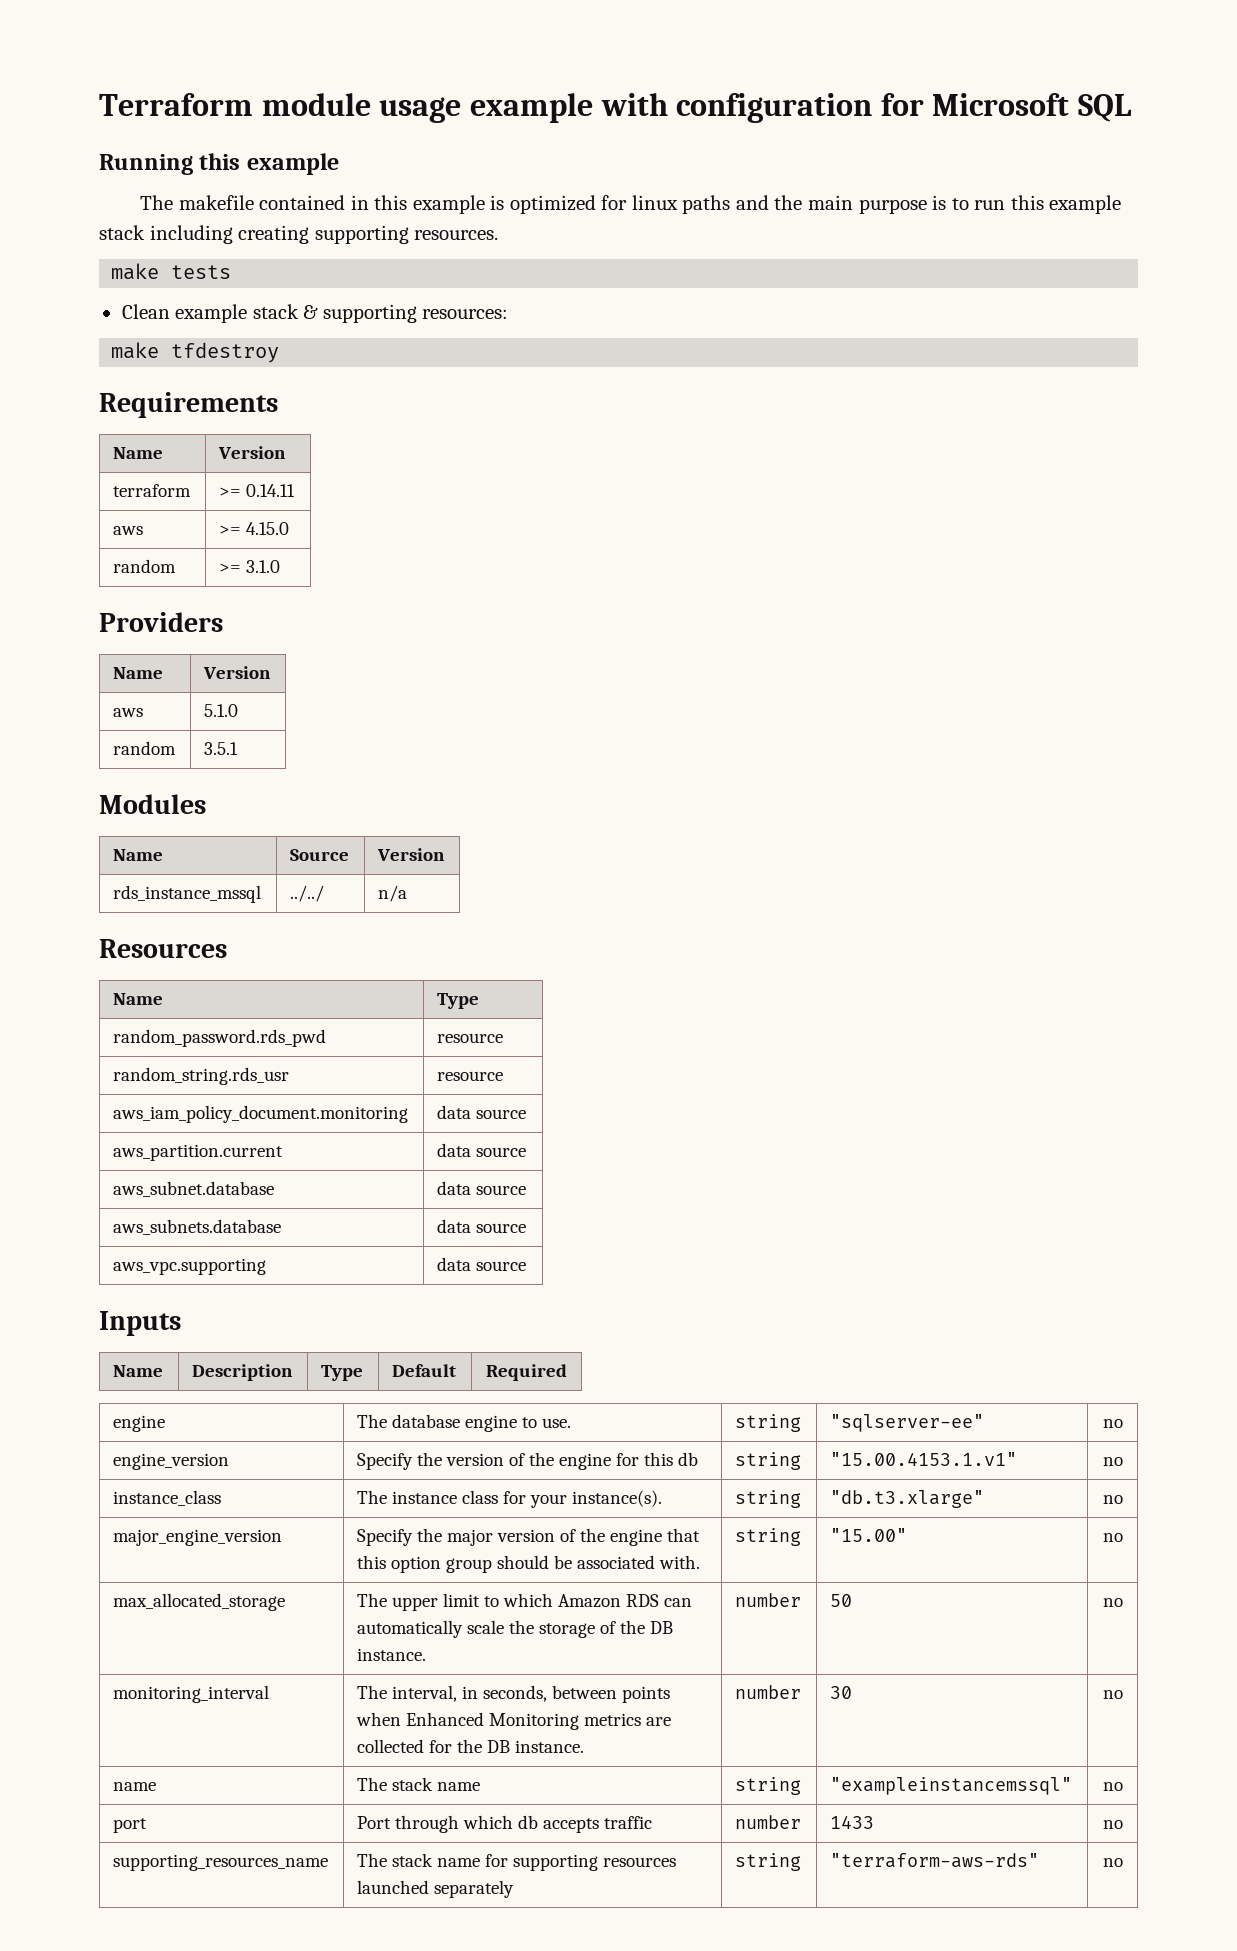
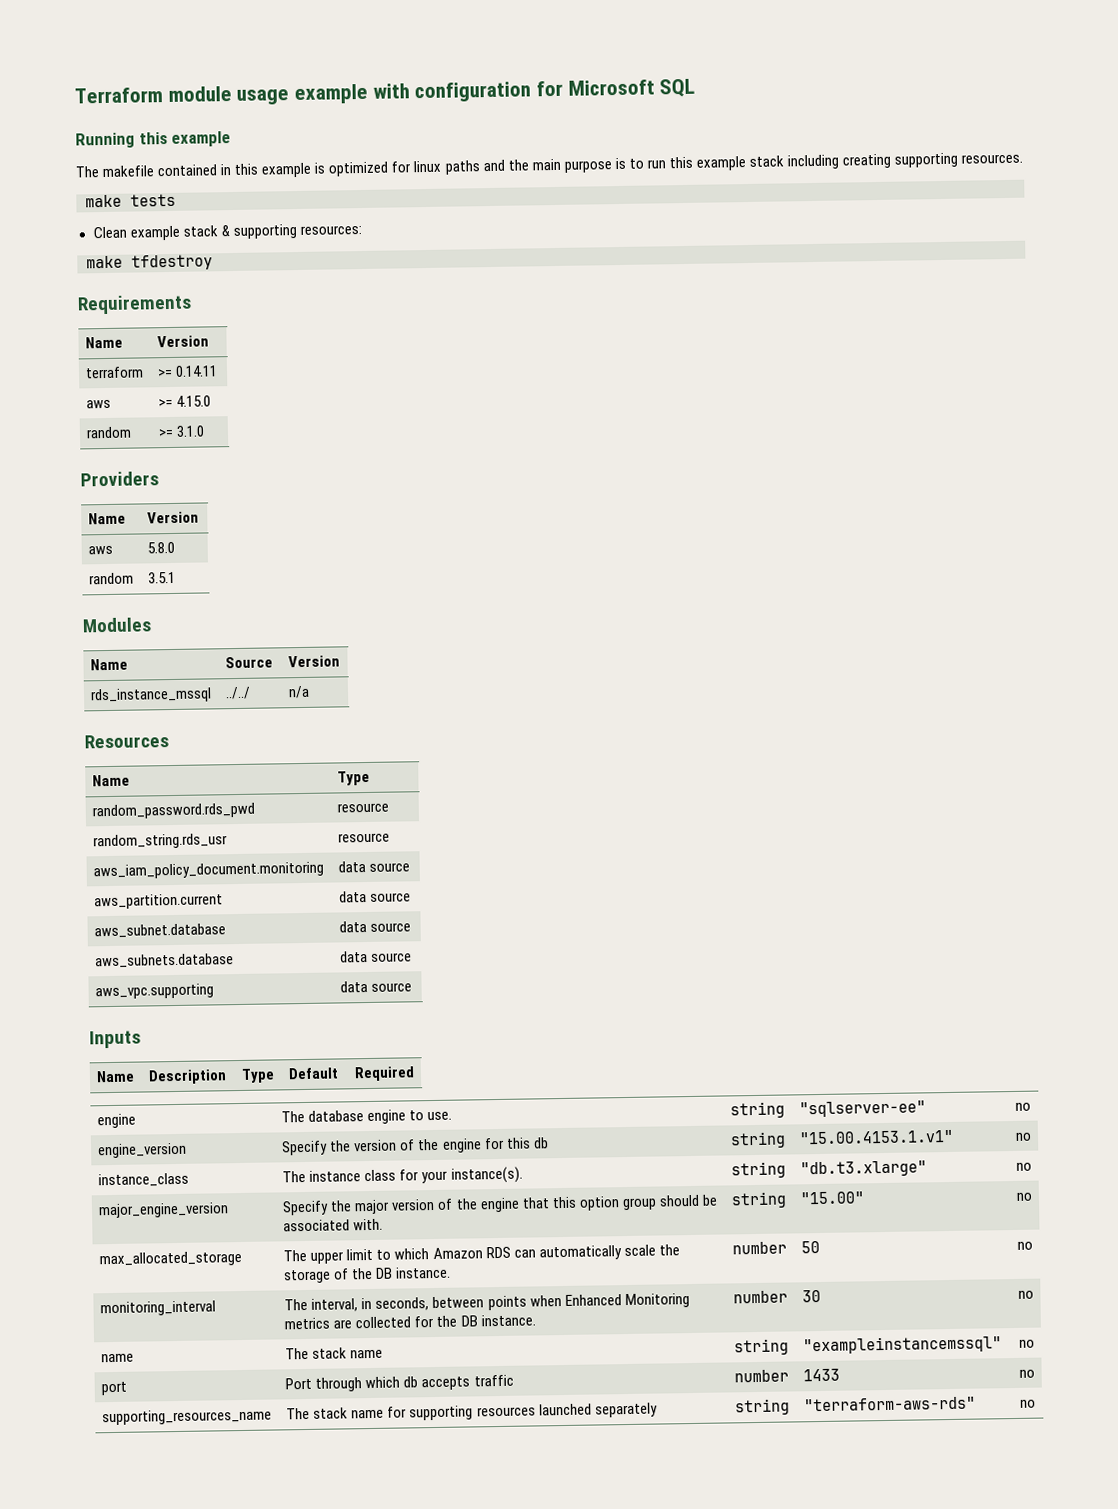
- aws | 5.1.0
+ aws | 5.8.0

